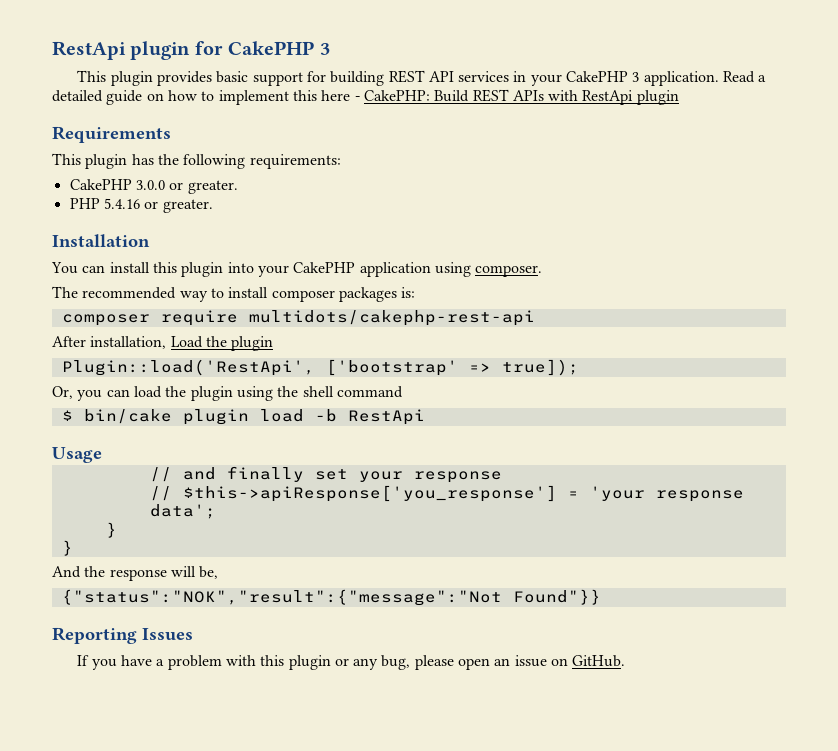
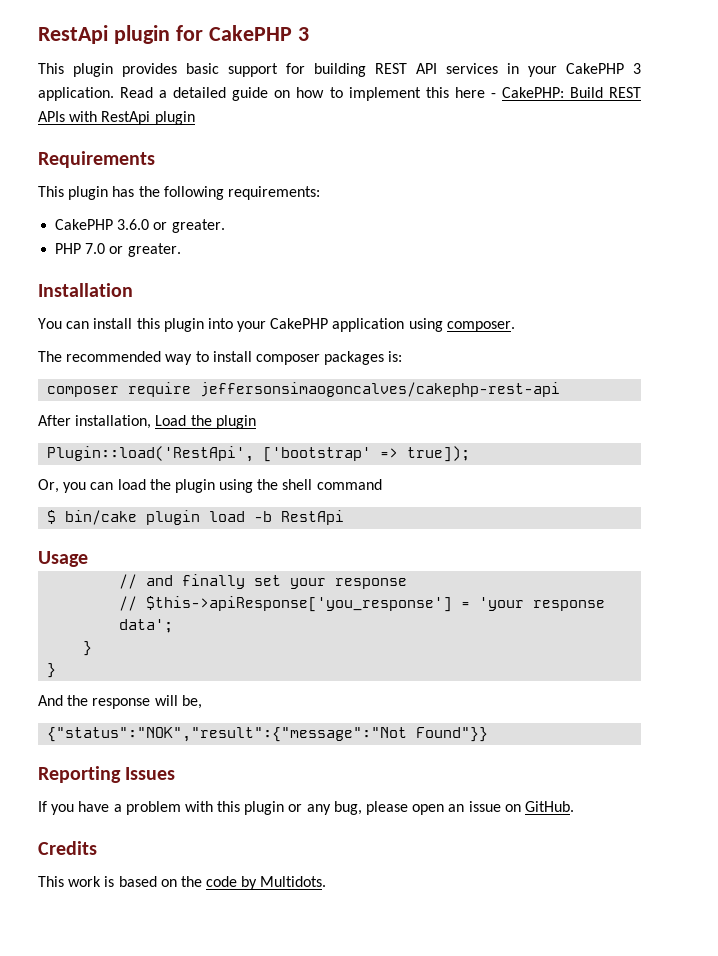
- CakePHP 3.0.0 or greater.
+ CakePHP 3.6.0 or greater.
- PHP 5.4.16 or greater.
+ PHP 7.0 or greater.
- composer require multidots/cakephp-rest-api
+ composer require jeffersonsimaogoncalves/cakephp-rest-api
+ Credits
+ This work is based on the code by Multidots.

